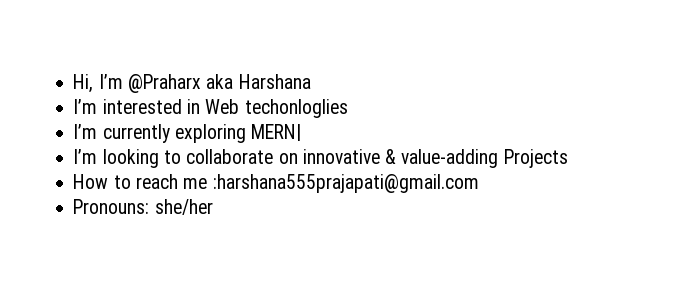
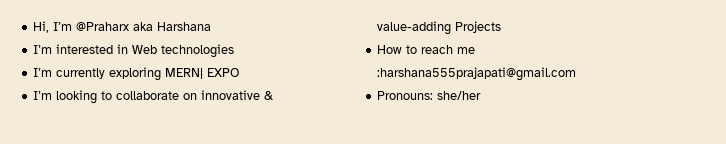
- I’m interested in Web techonloglies
+ I’m interested in Web technologies
- I’m currently exploring MERN|
+ I’m currently exploring MERN| EXPO

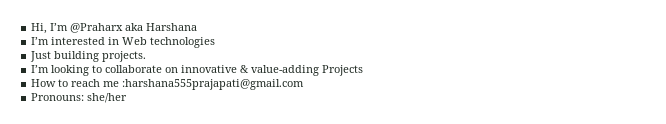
- I’m currently exploring MERN| EXPO
+ Just building projects.

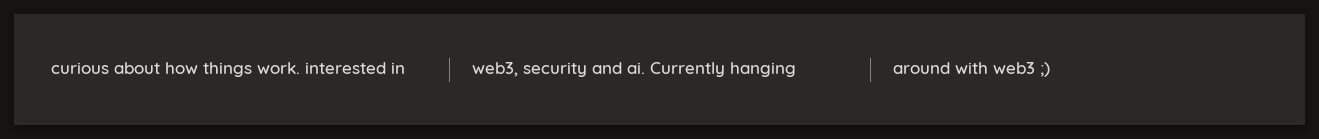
- Hi, I’m @Praharx aka Harshana
- I’m interested in Web technologies
- Just building projects.
- I’m looking to collaborate on innovative & value-adding Projects
- How to reach me :harshana555prajapati@gmail.com
- Pronouns: she/her
+ curious about how things work. interested in web3, security and ai. Currently hanging around with web3 ;)

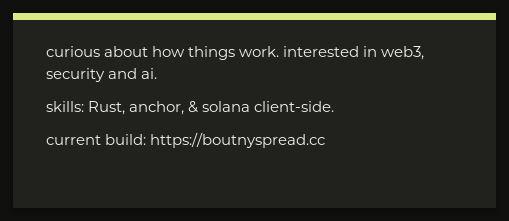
- curious about how things work. interested in web3, security and ai. Currently hanging around with web3 ;)
+ curious about how things work. interested in web3, security and ai.
+ skills: Rust, anchor, & solana client-side.
+ current build: https://boutnyspread.cc

